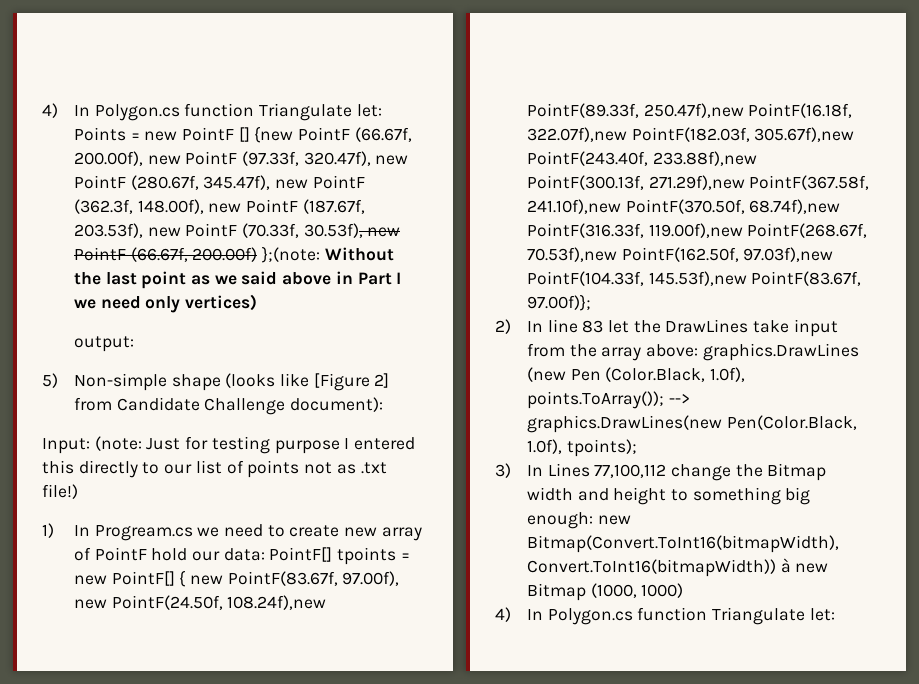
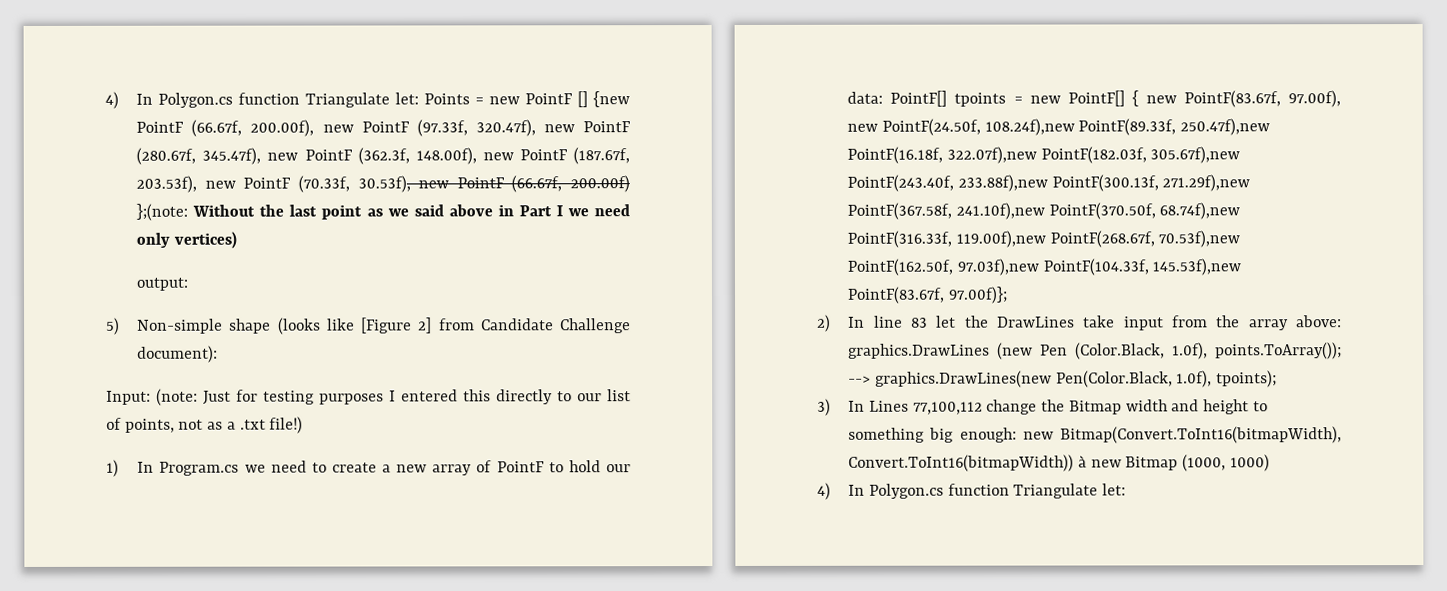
- Input: (note: Just for testing purpose I entered this directly to our list of points not as .txt file!)
+ Input: (note: Just for testing purposes I entered this directly to our list of points, not as a .txt file!)
- 1) In Progream.cs we need to create new array of PointF hold our data: PointF[] tpoints = new PointF[] { new PointF(83.67f, 97.00f), new PointF(24.50f, 108.24f),new PointF(89.33f, 250.47f),new PointF(16.18f, 322.07f),new PointF(182.03f, 305.67f),new PointF(243.40f, 233.88f),new PointF(300.13f, 271.29f),new PointF(367.58f, 241.10f),new PointF(370.50f, 68.74f),new PointF(316.33f, 119.00f),new PointF(268.67f, 70.53f),new PointF(162.50f, 97.03f),new PointF(104.33f, 145.53f),new PointF(83.67f, 97.00f)};
+ 1) In Program.cs we need to create a new array of PointF to hold our data: PointF[] tpoints = new PointF[] { new PointF(83.67f, 97.00f), new PointF(24.50f, 108.24f),new PointF(89.33f, 250.47f),new PointF(16.18f, 322.07f),new PointF(182.03f, 305.67f),new PointF(243.40f, 233.88f),new PointF(300.13f, 271.29f),new PointF(367.58f, 241.10f),new PointF(370.50f, 68.74f),new PointF(316.33f, 119.00f),new PointF(268.67f, 70.53f),new PointF(162.50f, 97.03f),new PointF(104.33f, 145.53f),new PointF(83.67f, 97.00f)};

